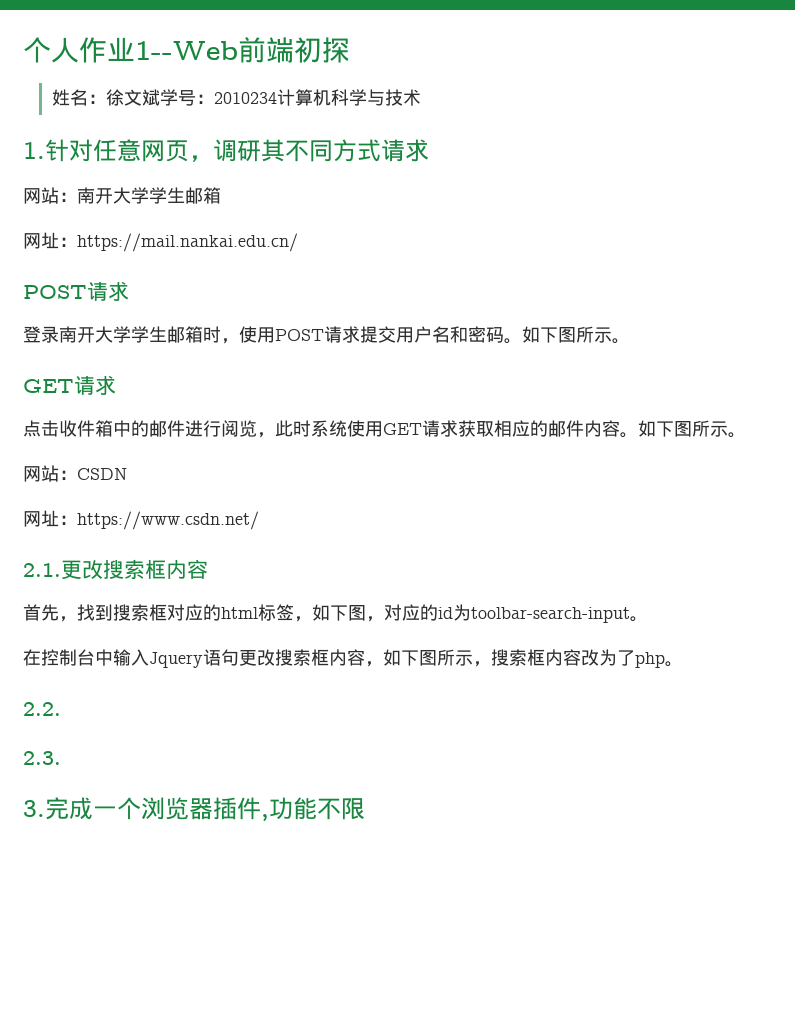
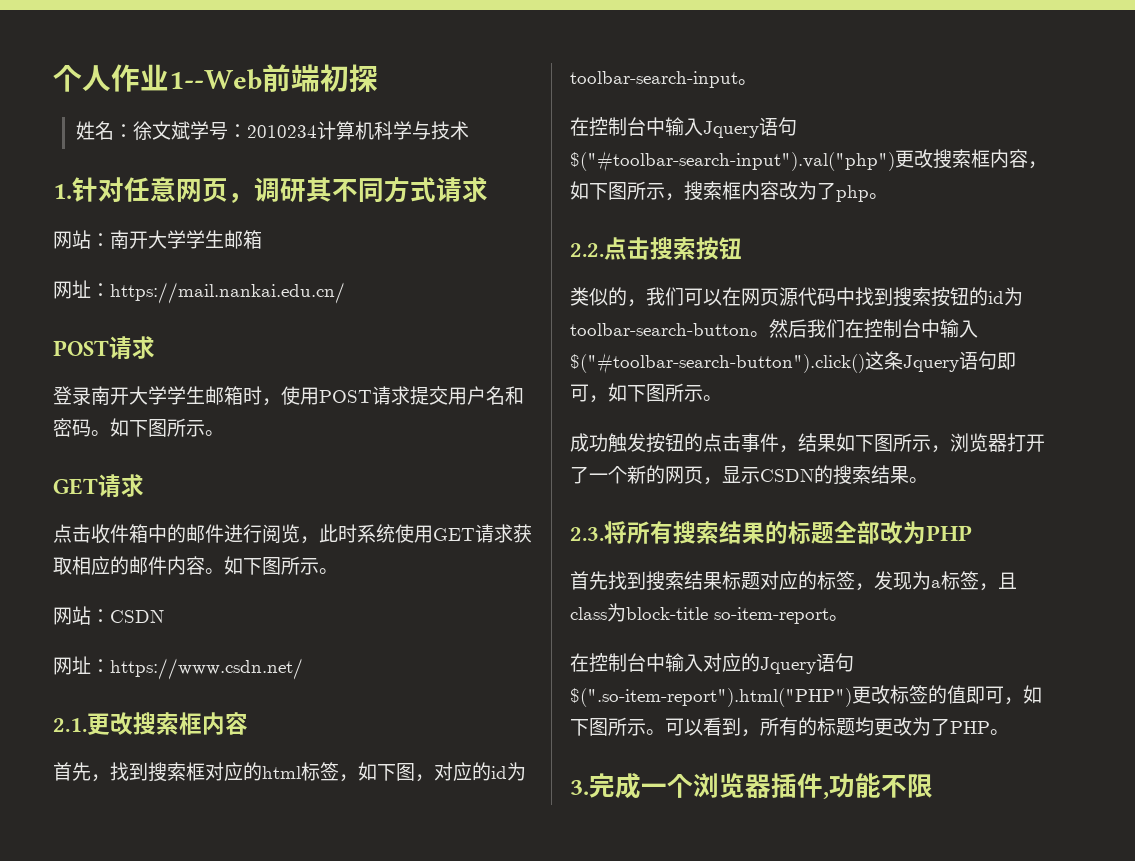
- 在控制台中输入Jquery语句更改搜索框内容，如下图所示，搜索框内容改为了php。
+ 在控制台中输入Jquery语句$("#toolbar-search-input").val("php")更改搜索框内容，如下图所示，搜索框内容改为了php。
- 2.2.
- 2.3.
+ 2.2.点击搜索按钮
+ 类似的，我们可以在网页源代码中找到搜索按钮的id为toolbar-search-button。然后我们在控制台中输入$("#toolbar-search-button").click()这条Jquery语句即可，如下图所示。
+ 成功触发按钮的点击事件，结果如下图所示，浏览器打开了一个新的网页，显示CSDN的搜索结果。
+ 2.3.将所有搜索结果的标题全部改为PHP
+ 首先找到搜索结果标题对应的标签，发现为a标签，且class为block-title so-item-report。
+ 在控制台中输入对应的Jquery语句$(".so-item-report").html("PHP")更改标签的值即可，如下图所示。可以看到，所有的标题均更改为了PHP。

